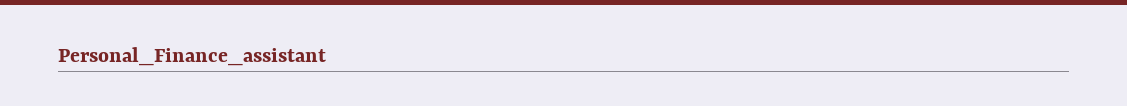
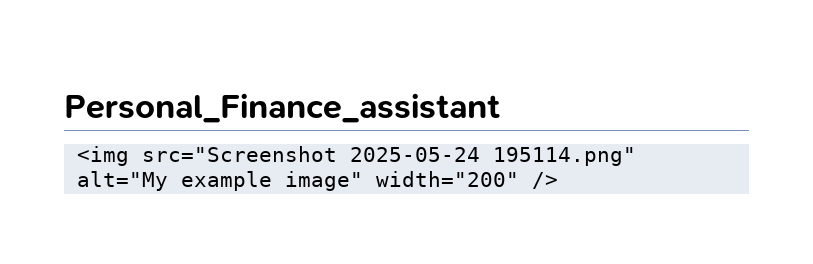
+ <img src="Screenshot 2025-05-24 195114.png" alt="My example image" width="200" />

